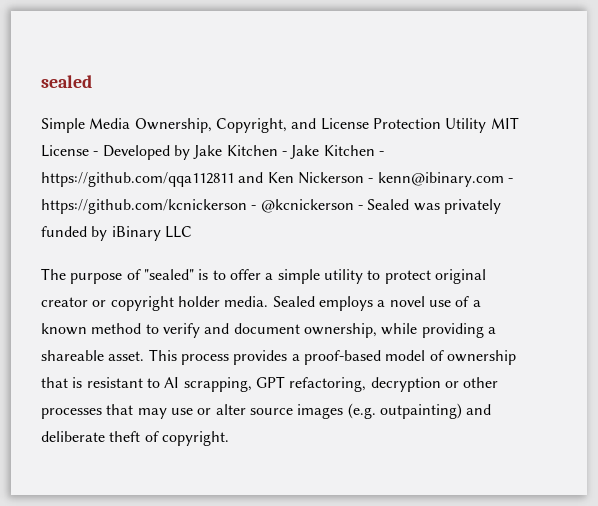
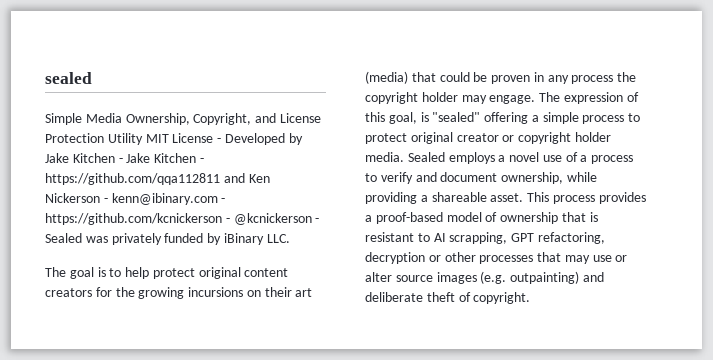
- Simple Media Ownership, Copyright, and License Protection Utility MIT License - Developed by Jake Kitchen - Jake Kitchen - https://github.com/qqa112811 and Ken Nickerson - kenn@ibinary.com - https://github.com/kcnickerson - @kcnickerson - Sealed was privately funded by iBinary LLC
- The purpose of "sealed" is to offer a simple utility to protect original creator or copyright holder media.
+ Simple Media Ownership, Copyright, and License Protection Utility MIT License - Developed by Jake Kitchen - Jake Kitchen - https://github.com/qqa112811 and Ken Nickerson - kenn@ibinary.com - https://github.com/kcnickerson - @kcnickerson - Sealed was privately funded by iBinary LLC.
+ The goal is to help protect original content creators for the growing incursions on their art (media) that could be proven in any process the copyright holder may engage. The expression of this goal, is "sealed" offering a simple process to protect original creator or copyright holder media.
- Sealed employs a novel use of a known method to verify and document ownership, while providing a shareable asset.
+ Sealed employs a novel use of a process to verify and document ownership, while providing a shareable asset.

